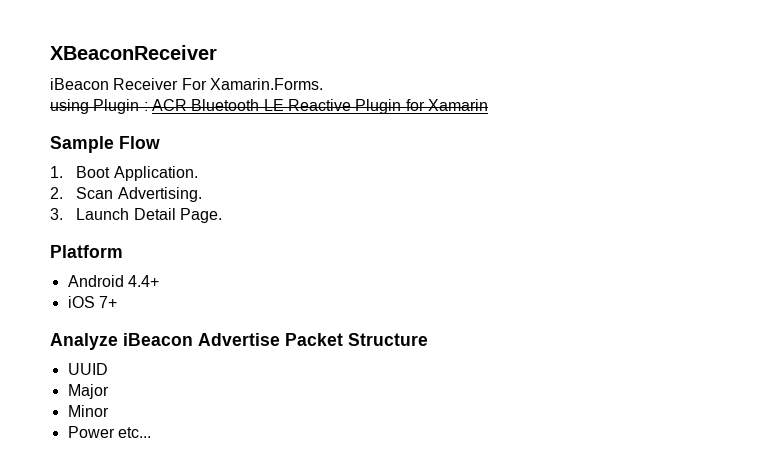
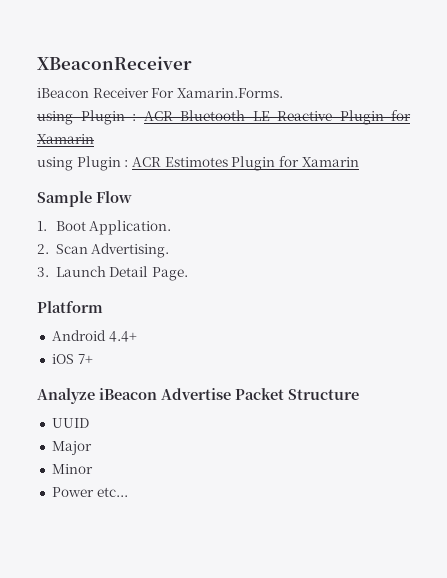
+ using Plugin : ACR Estimotes Plugin for Xamarin

